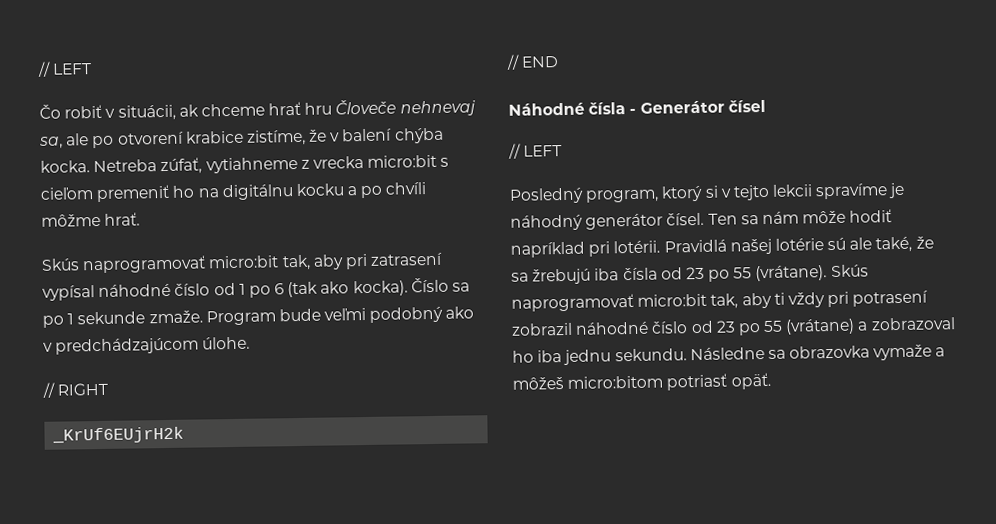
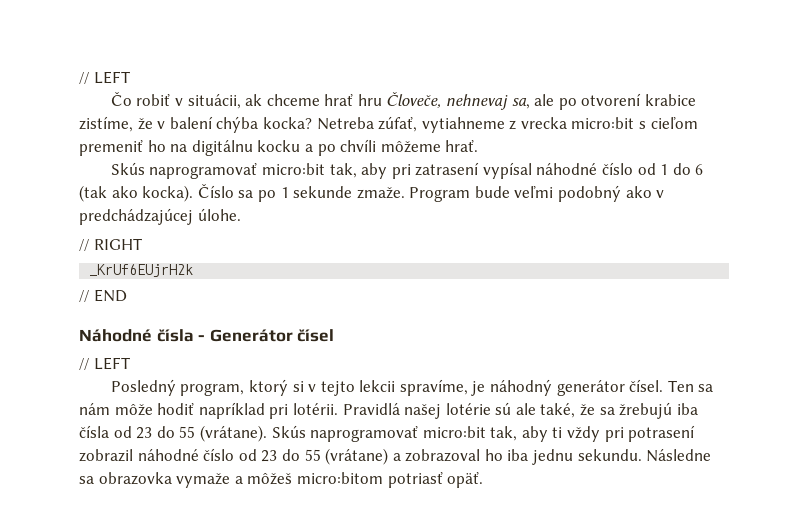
- Čo robiť v situácii, ak chceme hrať hru Človeče nehnevaj sa, ale po otvorení krabice zistíme, že v balení chýba kocka.
+ Čo robiť v situácii, ak chceme hrať hru Človeče, nehnevaj sa, ale po otvorení krabice zistíme, že v balení chýba kocka?
- Netreba zúfať, vytiahneme z vrecka micro:bit s cieľom premeniť ho na digitálnu kocku a po chvíli môžme hrať.
+ Netreba zúfať, vytiahneme z vrecka micro:bit s cieľom premeniť ho na digitálnu kocku a po chvíli môžeme hrať.
- Skús naprogramovať micro:bit tak, aby pri zatrasení vypísal náhodné číslo od 1 po 6 (tak ako kocka).
+ Skús naprogramovať micro:bit tak, aby pri zatrasení vypísal náhodné číslo od 1 do 6 (tak ako kocka).
- Program bude veľmi podobný ako v predchádzajúcom úlohe.
+ Program bude veľmi podobný ako v predchádzajúcej úlohe.
- Posledný program, ktorý si v tejto lekcii spravíme je náhodný generátor čísel.
+ Posledný program, ktorý si v tejto lekcii spravíme, je náhodný generátor čísel.
- Pravidlá našej lotérie sú ale také, že sa žrebujú iba čísla od 23 po 55 (vrátane).
+ Pravidlá našej lotérie sú ale také, že sa žrebujú iba čísla od 23 do 55 (vrátane).
- Skús naprogramovať micro:bit tak, aby ti vždy pri potrasení zobrazil náhodné číslo od 23 po 55 (vrátane) a zobrazoval ho iba jednu sekundu.
+ Skús naprogramovať micro:bit tak, aby ti vždy pri potrasení zobrazil náhodné číslo od 23 do 55 (vrátane) a zobrazoval ho iba jednu sekundu.

